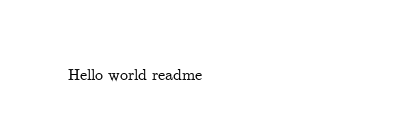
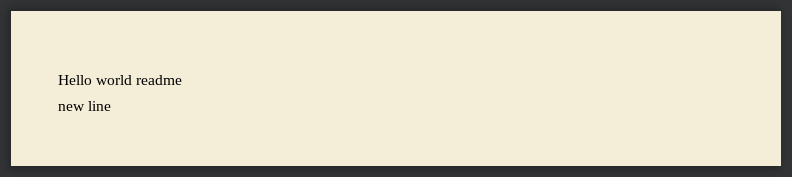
+ new line

